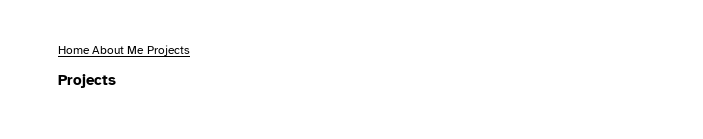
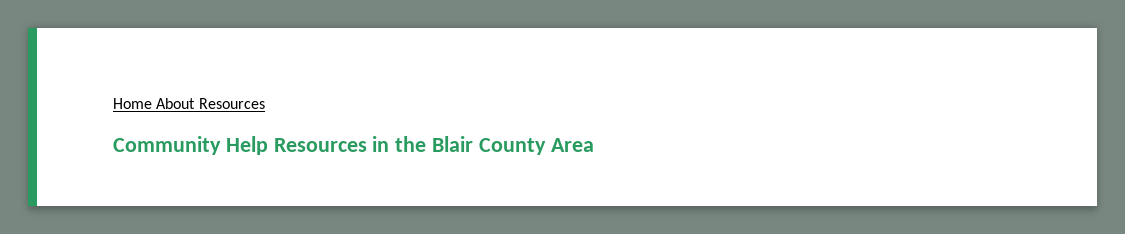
- Home About Me Projects
- Projects
+ Home About Resources
+ Community Help Resources in the Blair County Area

